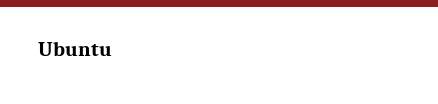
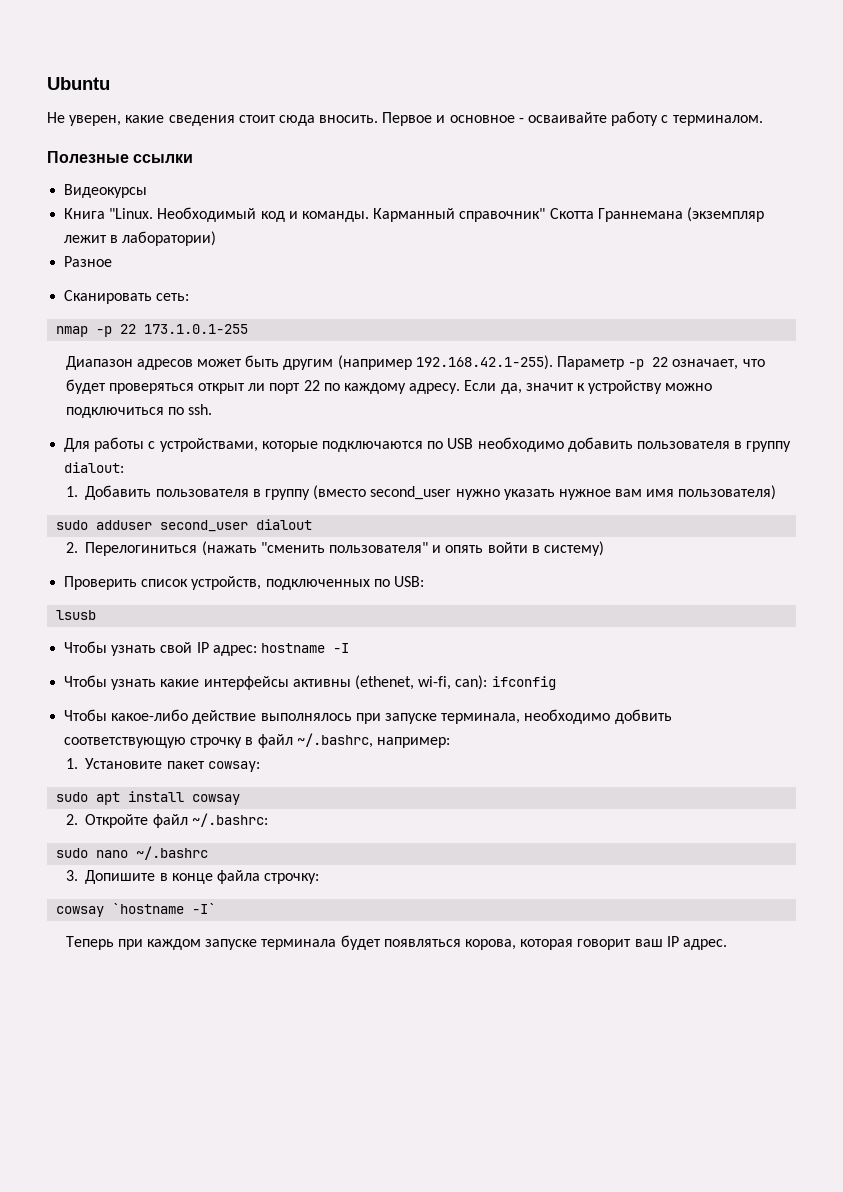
+ Не уверен, какие сведения стоит сюда вносить. Первое и основное - осваивайте работу с терминалом.
+ Полезные ссылки
+ Видеокурсы
+ Книга "Linux. Необходимый код и команды. Карманный справочник" Скотта Граннемана (экземпляр лежит в лаборатории)
+ Разное
+ Сканировать сеть:
+ nmap -p 22 173.1.0.1-255
+ Диапазон адресов может быть другим (например 192.168.42.1-255). Параметр -p 22 означает, что будет проверяться открыт ли порт 22 по каждому адресу. Если да, значит к устройству можно подключиться по ssh.
+ Для работы с устройствами, которые подключаются по USB необходимо добавить пользователя в группу dialout:
+ 1. Добавить пользователя в группу (вместо second_user нужно указать нужное вам имя пользователя)
+ sudo adduser second_user dialout
+ 2. Перелогиниться (нажать "сменить пользователя" и опять войти в систему)
+ Проверить список устройств, подключенных по USB:
+ lsusb
+ Чтобы узнать свой IP адрес: hostname -I
+ Чтобы узнать какие интерфейсы активны (ethenet, wi-fi, can): ifconfig
+ Чтобы какое-либо действие выполнялось при запуске терминала, необходимо добвить соответствующую строчку в файл ~/.bashrc, например:
+ 1. Установите пакет cowsay:
+ sudo apt install cowsay
+ 2. Откройте файл ~/.bashrc:
+ sudo nano ~/.bashrc
+ 3. Допишите в конце файла строчку:
+ cowsay `hostname -I`
+ Теперь при каждом запуске терминала будет появляться корова, которая говорит ваш IP адрес.

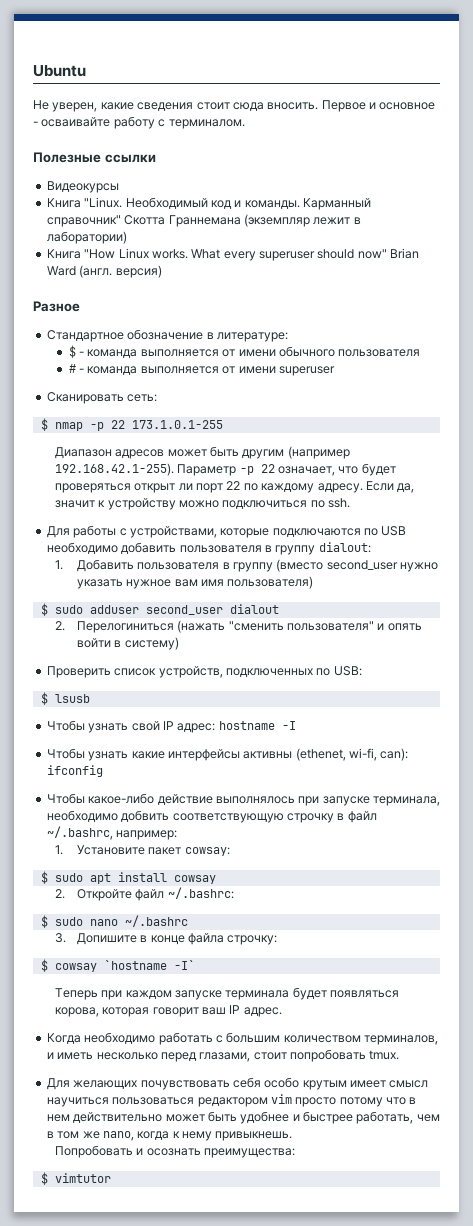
+ Книга "How Linux works. What every superuser should now" Brian Ward (англ. версия)
  Разное
+ Стандартное обозначение в литературе:
+ $ - команда выполняется от имени обычного пользователя
+ # - команда выполняется от имени superuser
- nmap -p 22 173.1.0.1-255
+ $ nmap -p 22 173.1.0.1-255
- sudo adduser second_user dialout
+ $ sudo adduser second_user dialout
- lsusb
+ $ lsusb
- sudo apt install cowsay
+ $ sudo apt install cowsay
- sudo nano ~/.bashrc
+ $ sudo nano ~/.bashrc
- cowsay `hostname -I`
+ $ cowsay `hostname -I`
+ Когда необходимо работать с большим количеством терминалов, и иметь несколько перед глазами, стоит попробовать tmux.
+ Для желающих почувствовать себя особо крутым имеет смысл научиться пользоваться редактором vim просто потому что в нем действительно может быть удобнее и быстрее работать, чем в том же nano, когда к нему привыкнешь.
+ Попробовать и осознать преимущества:
+ $ vimtutor

